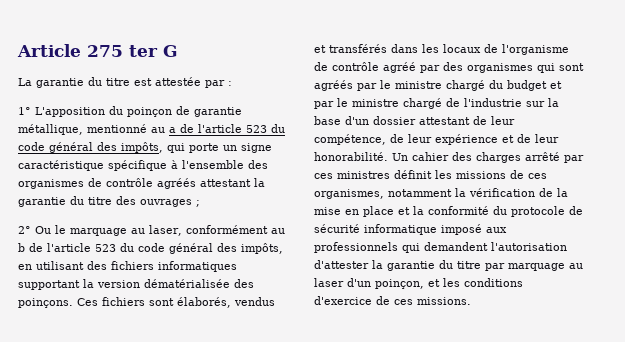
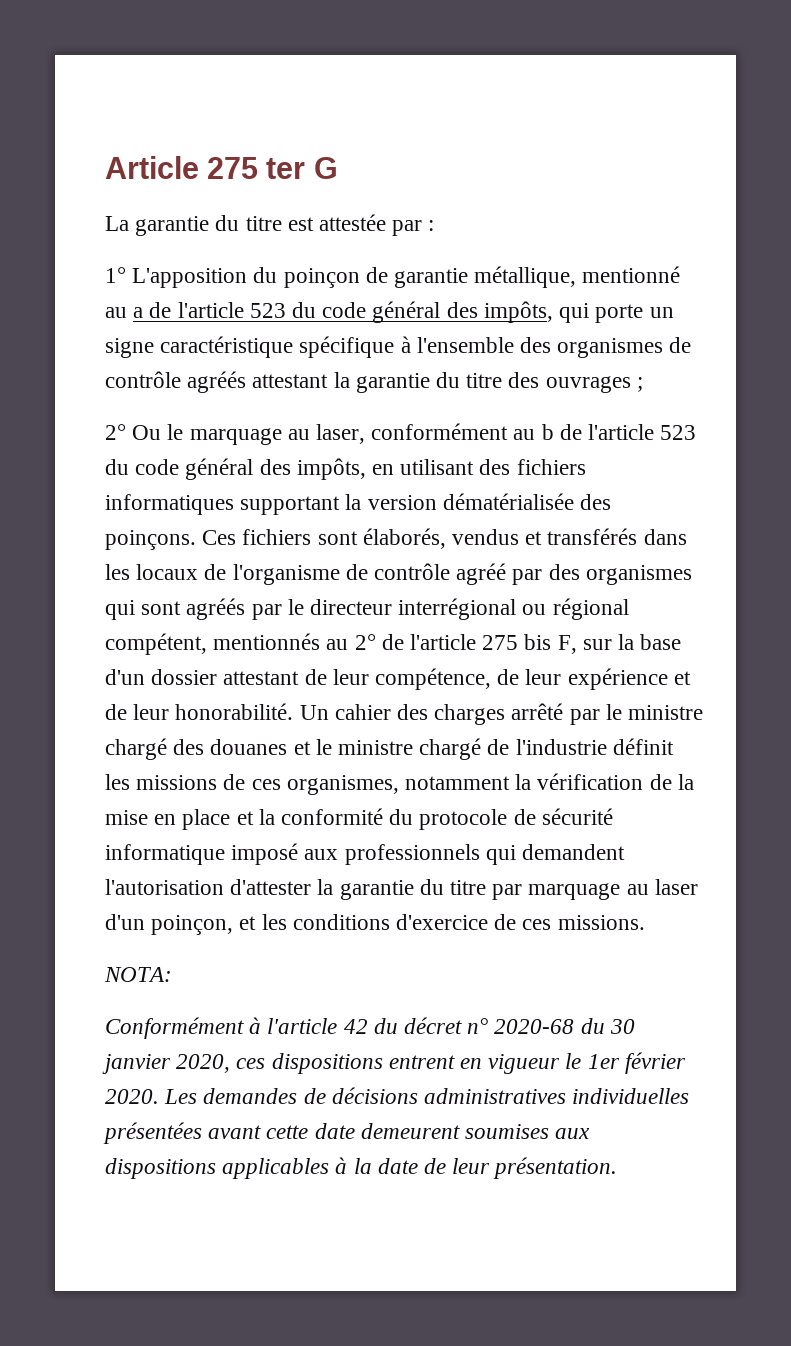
- Ces fichiers sont élaborés, vendus et transférés dans les locaux de l'organisme de contrôle agréé par des organismes qui sont agréés par le ministre chargé du budget et par le ministre chargé de l'industrie sur la base d'un dossier attestant de leur compétence, de leur expérience et de leur honorabilité.
+ Ces fichiers sont élaborés, vendus et transférés dans les locaux de l'organisme de contrôle agréé par des organismes qui sont agréés par le directeur interrégional ou régional compétent, mentionnés au 2° de l'article 275 bis F, sur la base d'un dossier attestant de leur compétence, de leur expérience et de leur honorabilité.
- Un cahier des charges arrêté par ces ministres définit les missions de ces organismes, notamment la vérification de la mise en place et la conformité du protocole de sécurité informatique imposé aux professionnels qui demandent l'autorisation d'attester la garantie du titre par marquage au laser d'un poinçon, et les conditions d'exercice de ces missions.
+ Un cahier des charges arrêté par le ministre chargé des douanes et le ministre chargé de l'industrie définit les missions de ces organismes, notamment la vérification de la mise en place et la conformité du protocole de sécurité informatique imposé aux professionnels qui demandent l'autorisation d'attester la garantie du titre par marquage au laser d'un poinçon, et les conditions d'exercice de ces missions.
+ NOTA:
+ Conformément à l'article 42 du décret n° 2020-68 du 30 janvier 2020, ces dispositions entrent en vigueur le 1er février 2020. Les demandes de décisions administratives individuelles présentées avant cette date demeurent soumises aux dispositions applicables à la date de leur présentation.

